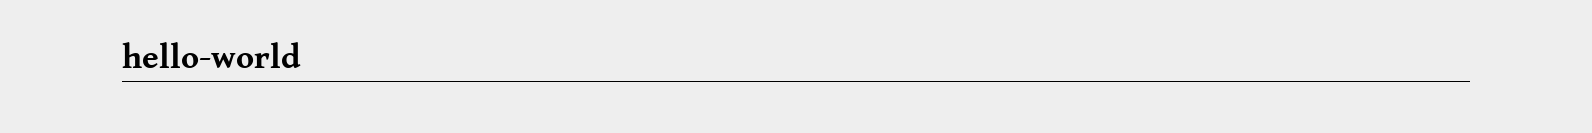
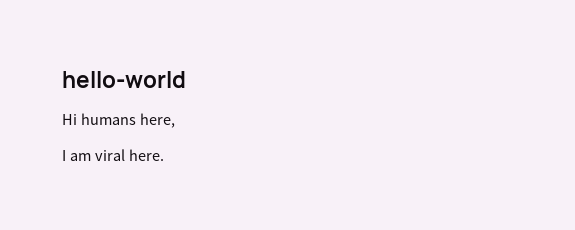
+ Hi humans here,
+ I am viral here.

